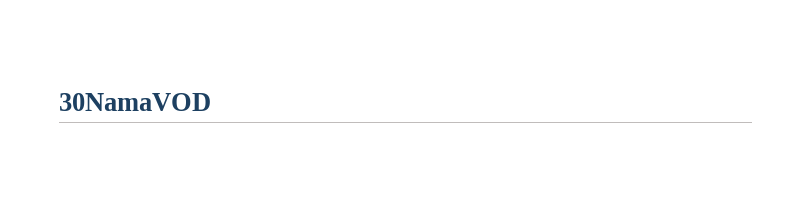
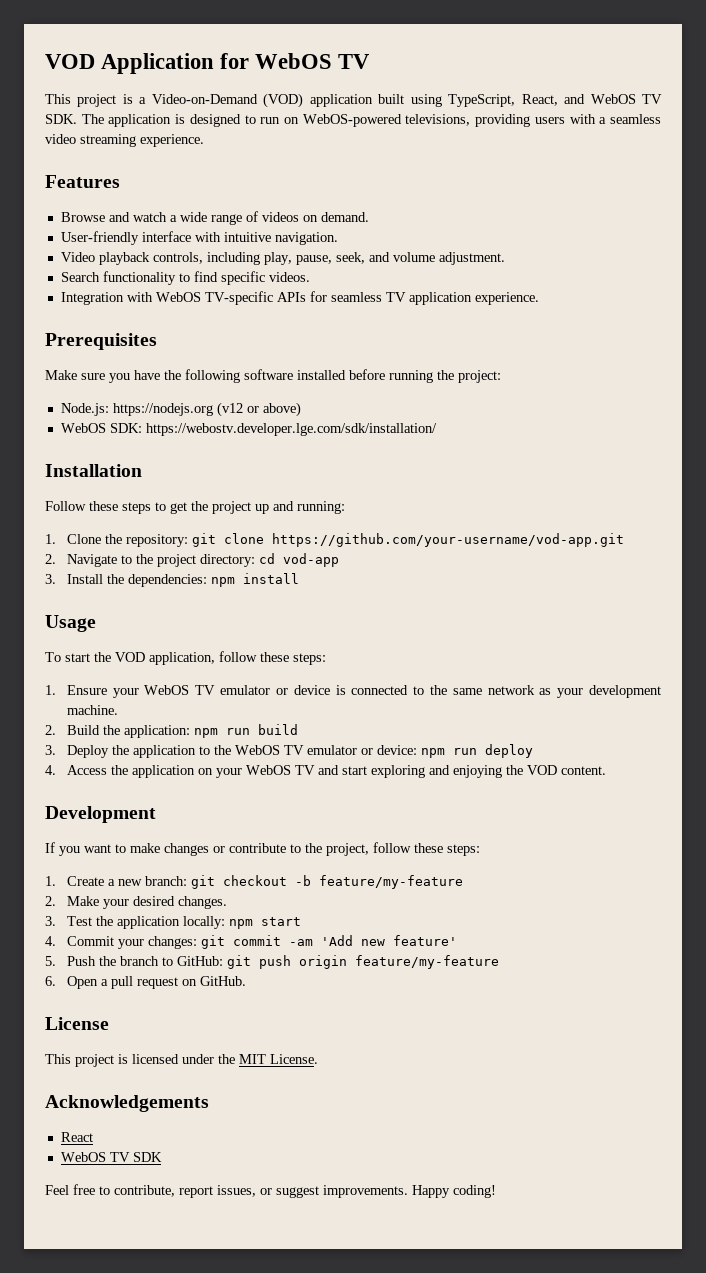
- 30NamaVOD
+ VOD Application for WebOS TV
+ This project is a Video-on-Demand (VOD) application built using TypeScript, React, and WebOS TV SDK. The application is designed to run on WebOS-powered televisions, providing users with a seamless video streaming experience.
+ Features
+ Browse and watch a wide range of videos on demand.
+ User-friendly interface with intuitive navigation.
+ Video playback controls, including play, pause, seek, and volume adjustment.
+ Search functionality to find specific videos.
+ Integration with WebOS TV-specific APIs for seamless TV application experience.
+ Prerequisites
+ Make sure you have the following software installed before running the project:
+ Node.js: https://nodejs.org (v12 or above)
+ WebOS SDK: https://webostv.developer.lge.com/sdk/installation/
+ Installation
+ Follow these steps to get the project up and running:
+ 1. Clone the repository: git clone https://github.com/your-username/vod-app.git
+ 2. Navigate to the project directory: cd vod-app
+ 3. Install the dependencies: npm install
+ Usage
+ To start the VOD application, follow these steps:
+ 1. Ensure your WebOS TV emulator or device is connected to the same network as your development machine.
+ 2. Build the application: npm run build
+ 3. Deploy the application to the WebOS TV emulator or device: npm run deploy
+ 4. Access the application on your WebOS TV and start exploring and enjoying the VOD content.
+ Development
+ If you want to make changes or contribute to the project, follow these steps:
+ 1. Create a new branch: git checkout -b feature/my-feature
+ 2. Make your desired changes.
+ 3. Test the application locally: npm start
+ 4. Commit your changes: git commit -am 'Add new feature'
+ 5. Push the branch to GitHub: git push origin feature/my-feature
+ 6. Open a pull request on GitHub.
+ License
+ This project is licensed under the MIT License.
+ Acknowledgements
+ React
+ WebOS TV SDK
+ Feel free to contribute, report issues, or suggest improvements. Happy coding!

